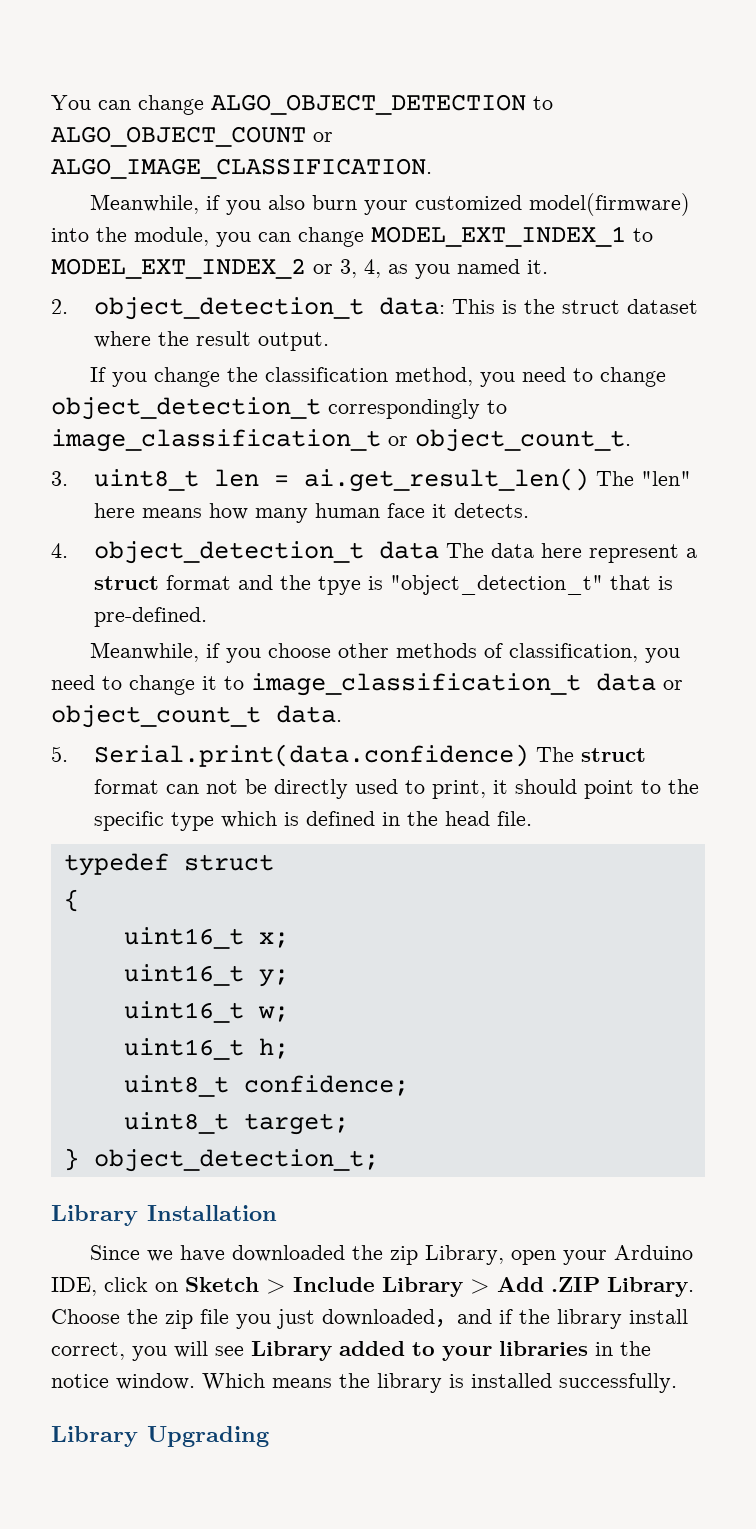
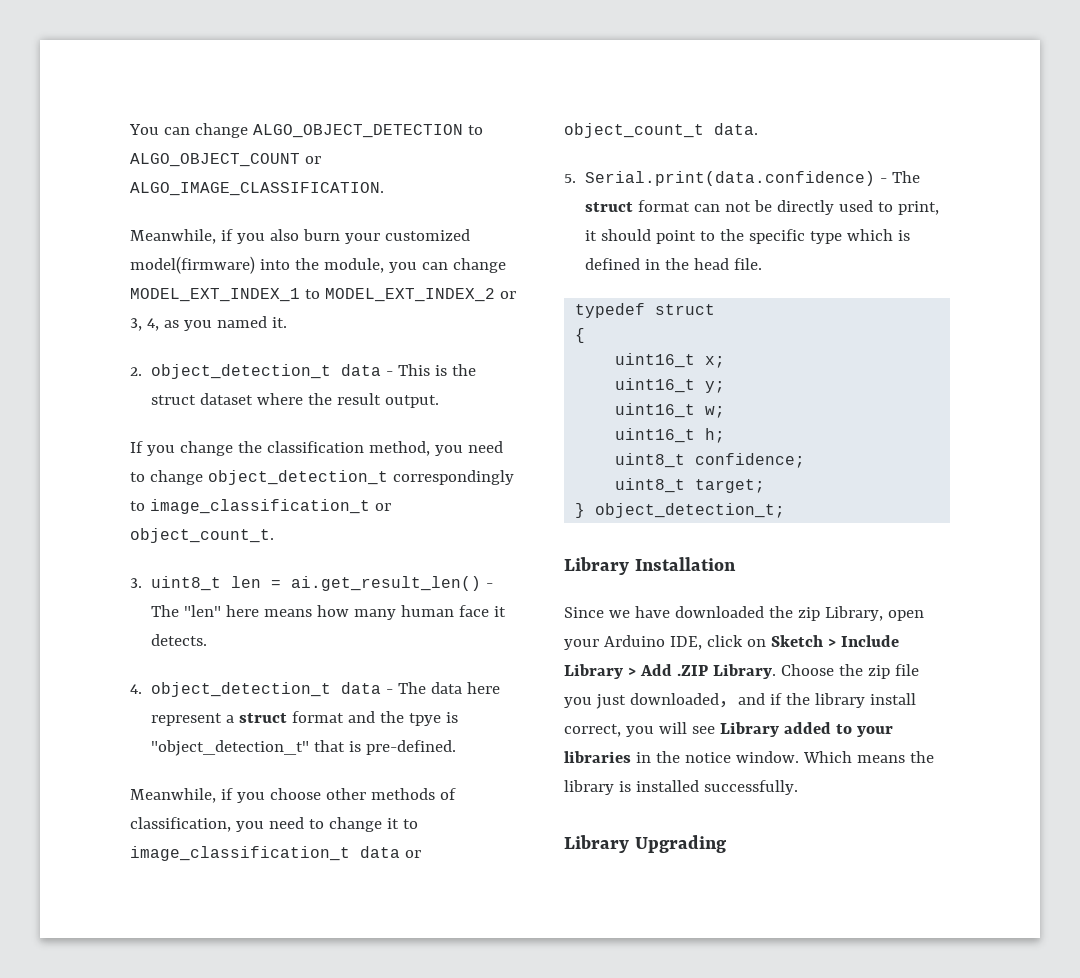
- 2. object_detection_t data: This is the struct dataset where the result output.
+ 2. object_detection_t data - This is the struct dataset where the result output.
- 3. uint8_t len = ai.get_result_len() The "len" here means how many human face it detects.
+ 3. uint8_t len = ai.get_result_len() - The "len" here means how many human face it detects.
- 4. object_detection_t data The data here represent a struct format and the tpye is "object_detection_t" that is pre-defined.
+ 4. object_detection_t data - The data here represent a struct format and the tpye is "object_detection_t" that is pre-defined.
- 5. Serial.print(data.confidence) The struct format can not be directly used to print, it should point to the specific type which is defined in the head file.
+ 5. Serial.print(data.confidence) - The struct format can not be directly used to print, it should point to the specific type which is defined in the head file.

